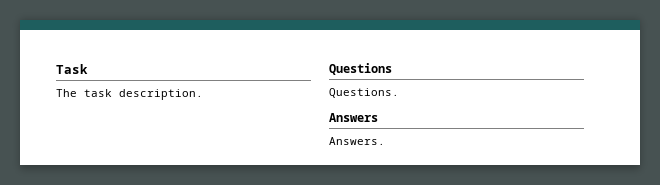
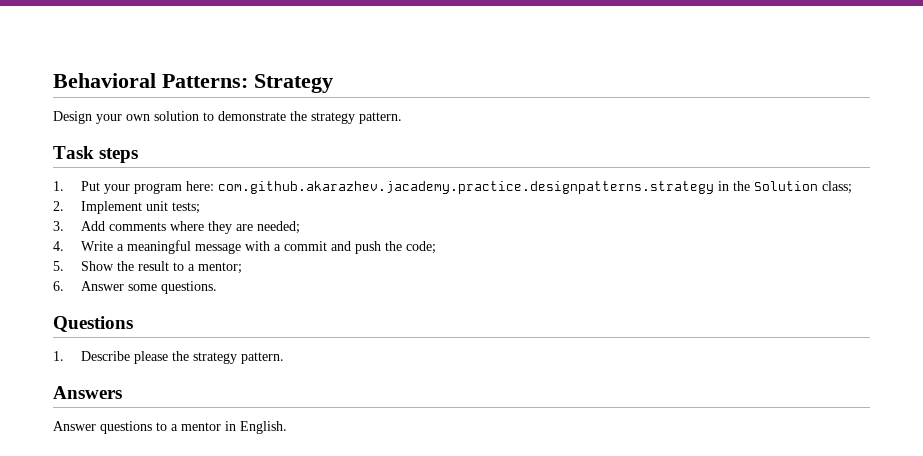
- Task
- The task description.
+ Behavioral Patterns: Strategy
+ Design your own solution to demonstrate the strategy pattern.
+ Task steps
+ 1. Put your program here: com.github.akarazhev.jacademy.practice.designpatterns.strategy in the Solution class;
+ 2. Implement unit tests;
+ 3. Add comments where they are needed;
+ 4. Write a meaningful message with a commit and push the code;
+ 5. Show the result to a mentor;
+ 6. Answer some questions.
  Questions
- Questions.
+ 1. Describe please the strategy pattern.
  Answers
- Answers.
+ Answer questions to a mentor in English.

